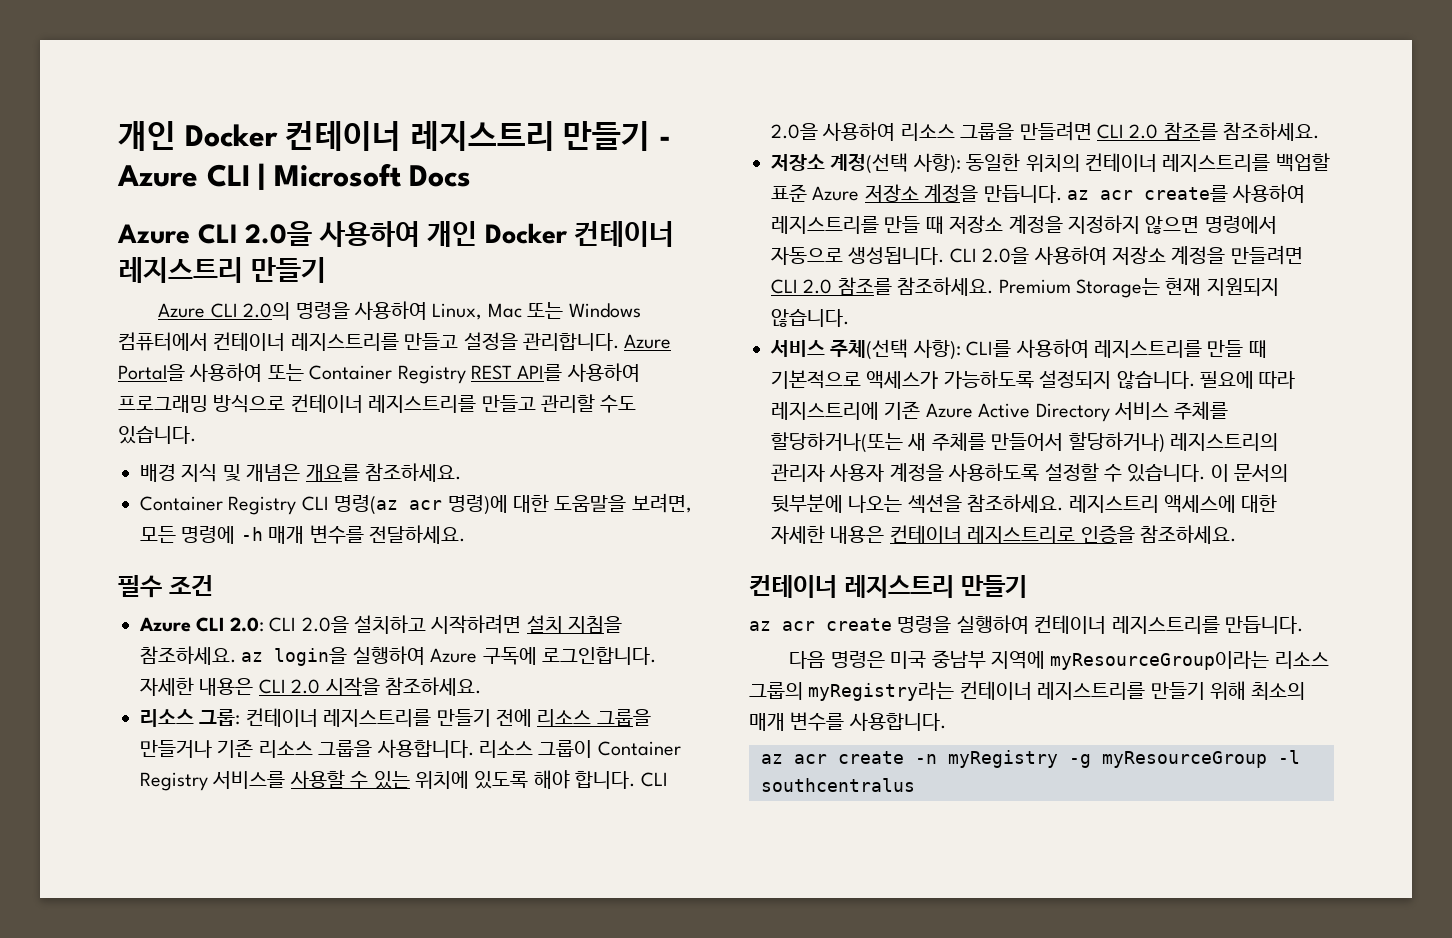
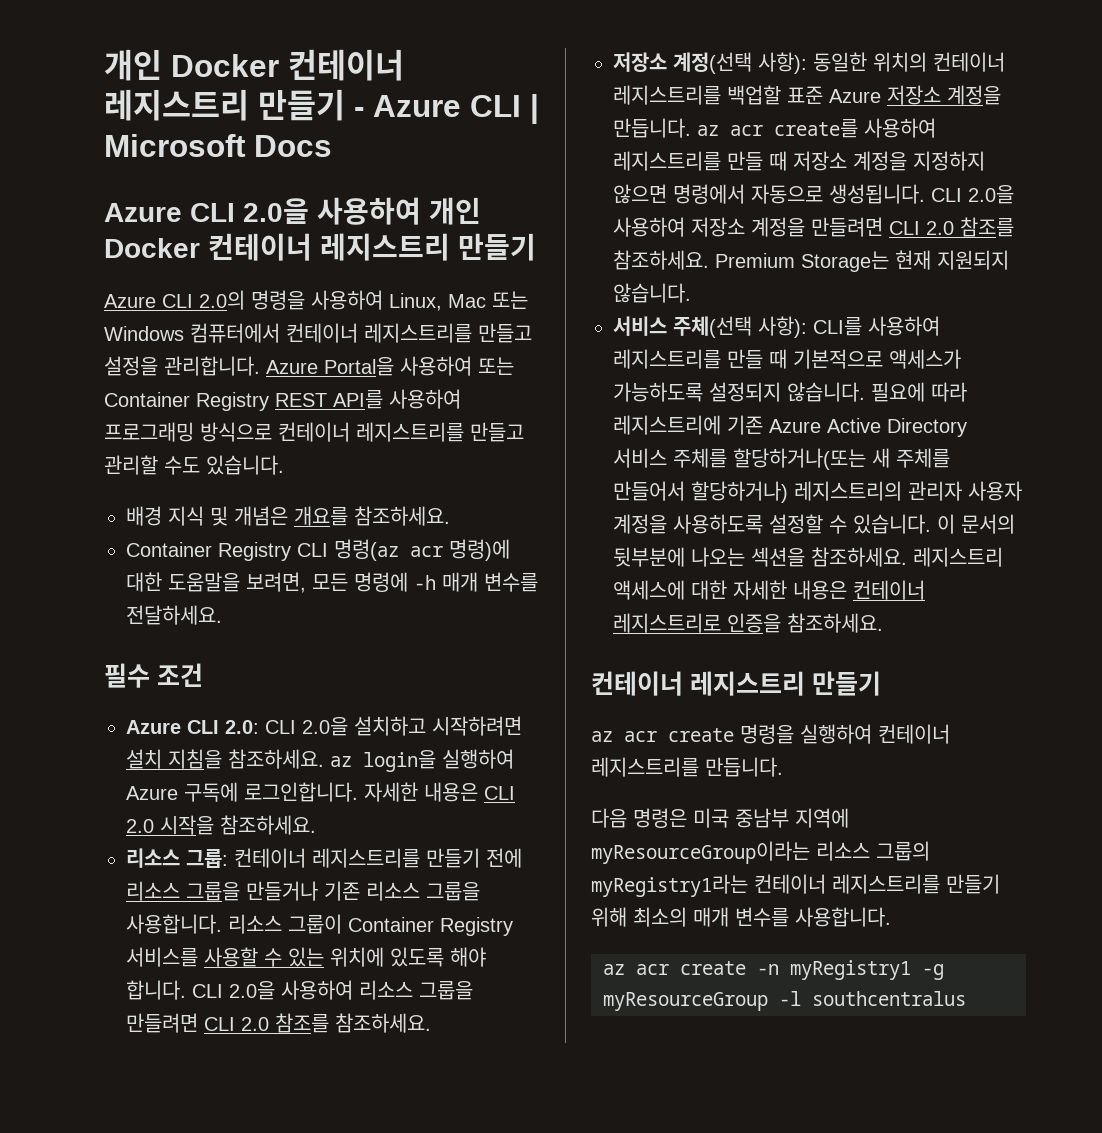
- 다음 명령은 미국 중남부 지역에 myResourceGroup이라는 리소스 그룹의 myRegistry라는 컨테이너 레지스트리를 만들기 위해 최소의 매개 변수를 사용합니다.
+ 다음 명령은 미국 중남부 지역에 myResourceGroup이라는 리소스 그룹의 myRegistry1라는 컨테이너 레지스트리를 만들기 위해 최소의 매개 변수를 사용합니다.
- az acr create -n myRegistry -g myResourceGroup -l southcentralus
+ az acr create -n myRegistry1 -g myResourceGroup -l southcentralus

